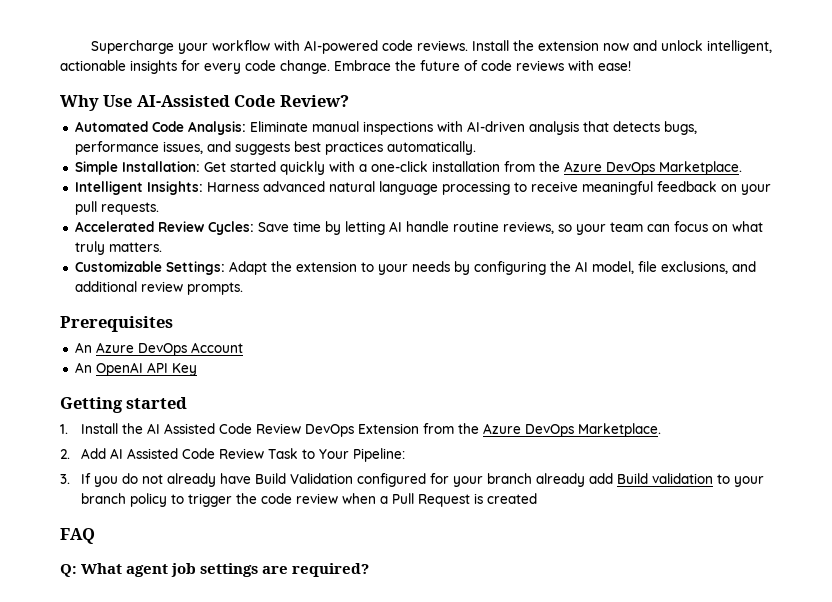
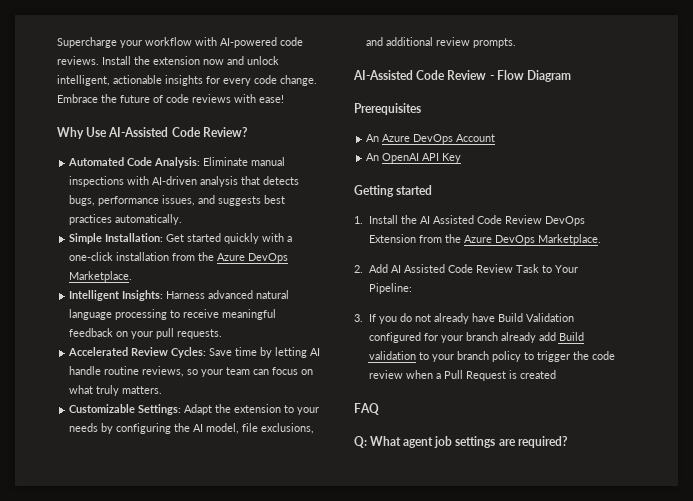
+ AI-Assisted Code Review - Flow Diagram

